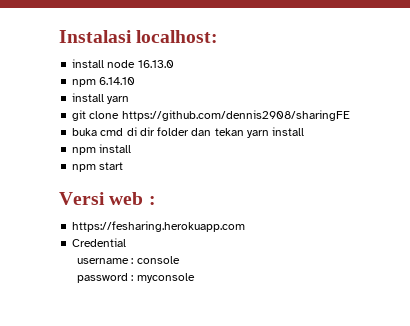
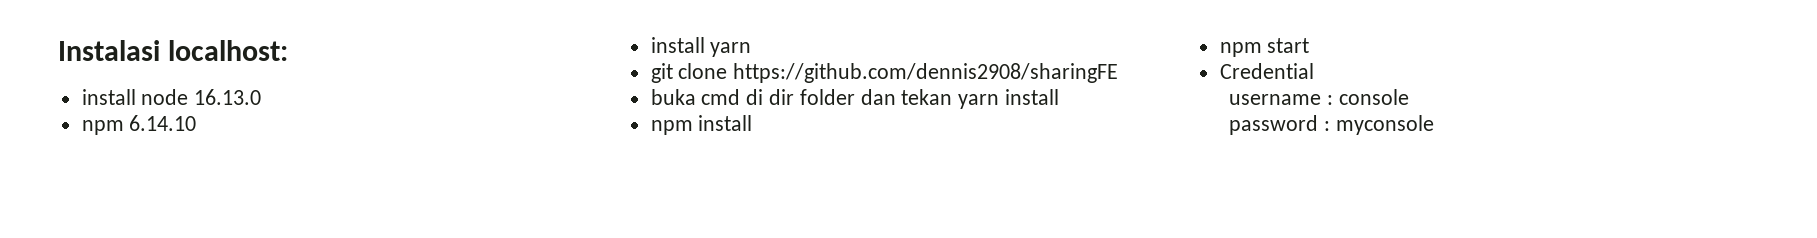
- Versi web :
- https://fesharing.herokuapp.com

